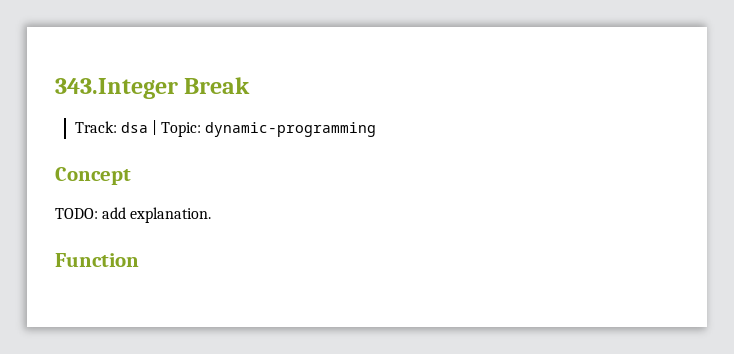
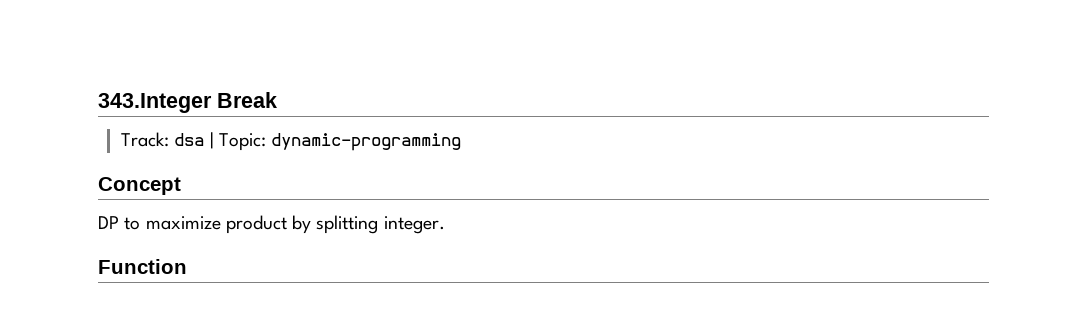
- TODO: add explanation.
+ DP to maximize product by splitting integer.

